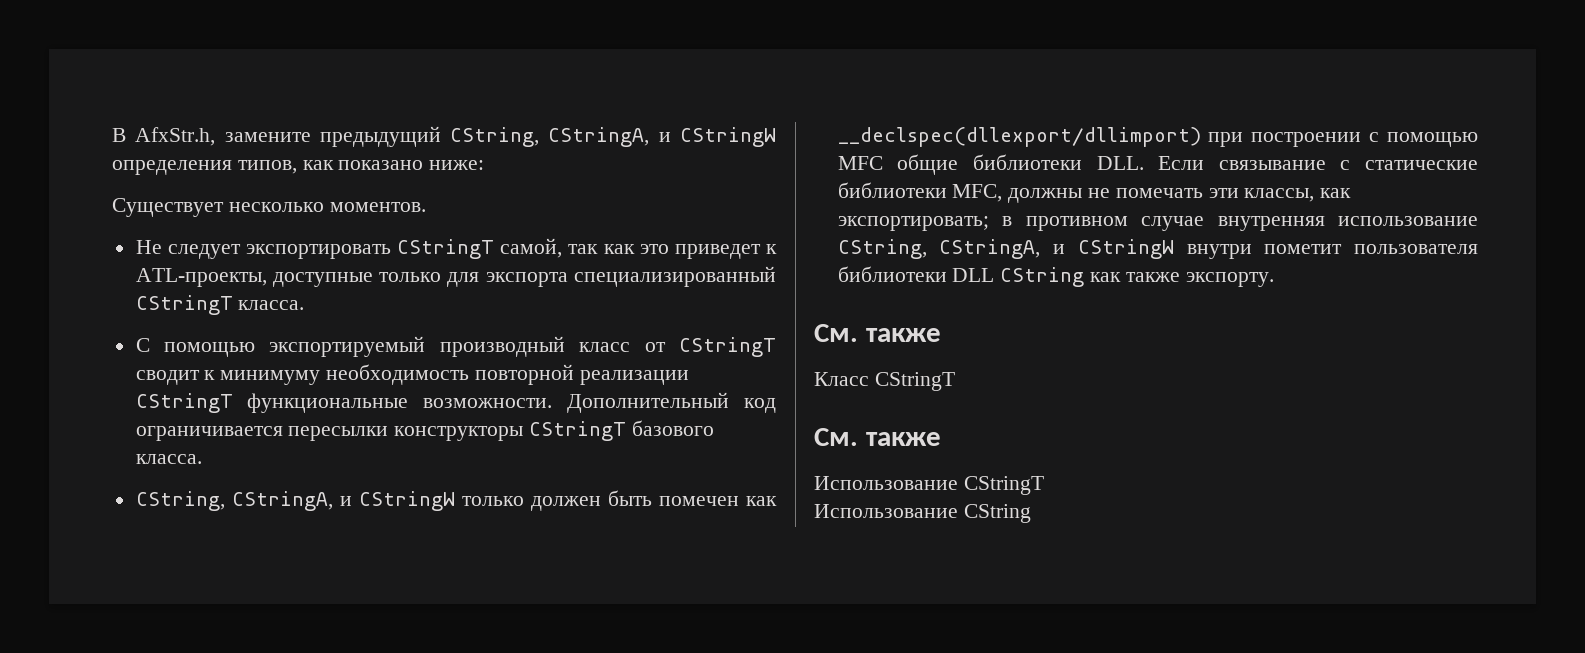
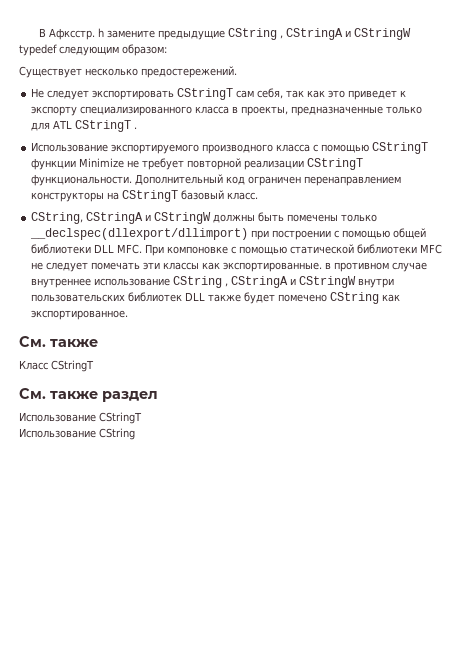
- В AfxStr.h, замените предыдущий CString, CStringA, и CStringW определения типов, как показано ниже:
+ В Афксстр. h замените предыдущие CString , CStringA и CStringW typedef следующим образом:
- Существует несколько моментов.
+ Существует несколько предостережений.
- Не следует экспортировать CStringT самой, так как это приведет к ATL-проекты, доступные только для экспорта специализированный CStringT класса.
- С помощью экспортируемый производный класс от CStringT сводит к минимуму необходимость повторной реализации CStringT функциональные возможности. Дополнительный код ограничивается пересылки конструкторы CStringT базового класса.
- CString, CStringA, и CStringW только должен быть помечен как __declspec(dllexport/dllimport) при построении с помощью MFC общие библиотеки DLL. Если связывание с статические библиотеки MFC, должны не помечать эти классы, как экспортировать; в противном случае внутренняя использование CString, CStringA, и CStringW внутри пометит пользователя библиотеки DLL CString как также экспорту.
+ Не следует экспортировать CStringT сам себя, так как это приведет к экспорту специализированного класса в проекты, предназначенные только для ATL CStringT .
+ Использование экспортируемого производного класса с помощью CStringT функции Minimize не требует повторной реализации CStringT функциональности. Дополнительный код ограничен перенаправлением конструкторы на CStringT базовый класс.
+ CString, CStringA и CStringW должны быть помечены только __declspec(dllexport/dllimport) при построении с помощью общей библиотеки DLL MFC. При компоновке с помощью статической библиотеки MFC не следует помечать эти классы как экспортированные. в противном случае внутреннее использование CString , CStringA и CStringW внутри пользовательских библиотек DLL также будет помечено CString как экспортированное.
  Класс CStringT
- См. также
+ См. также раздел

